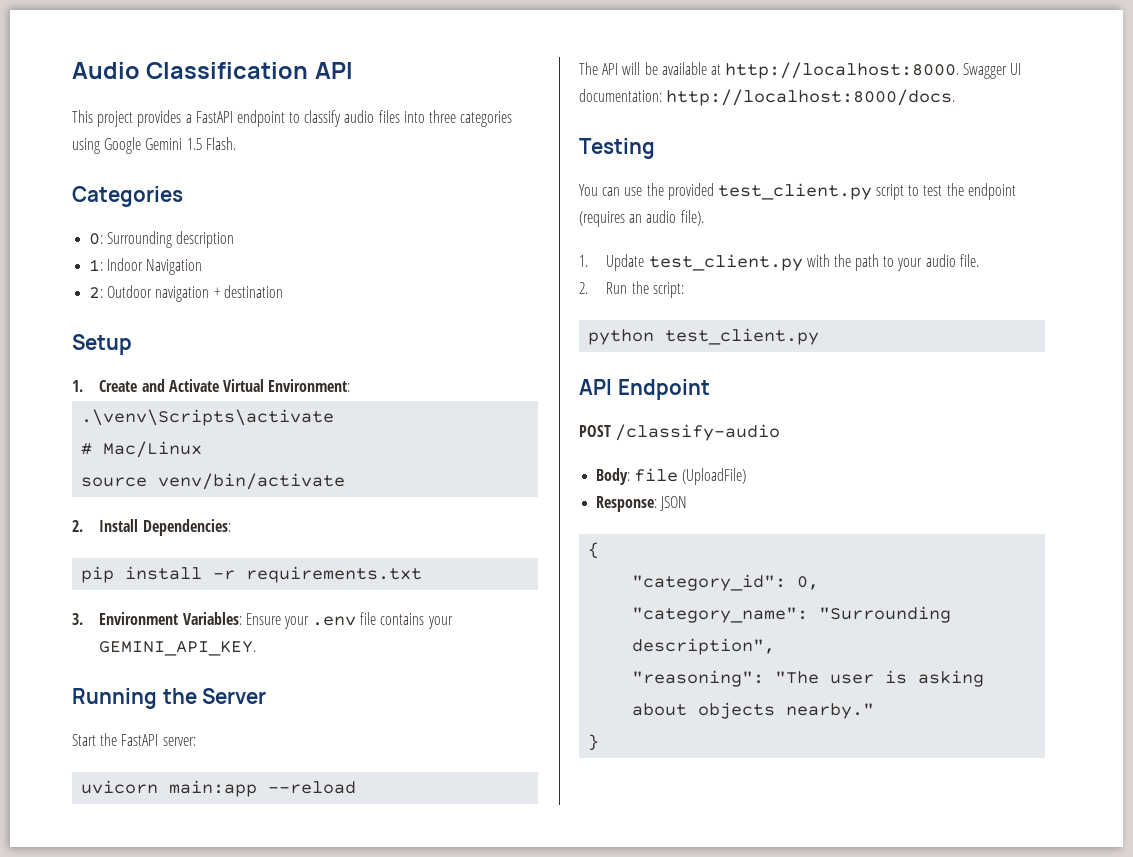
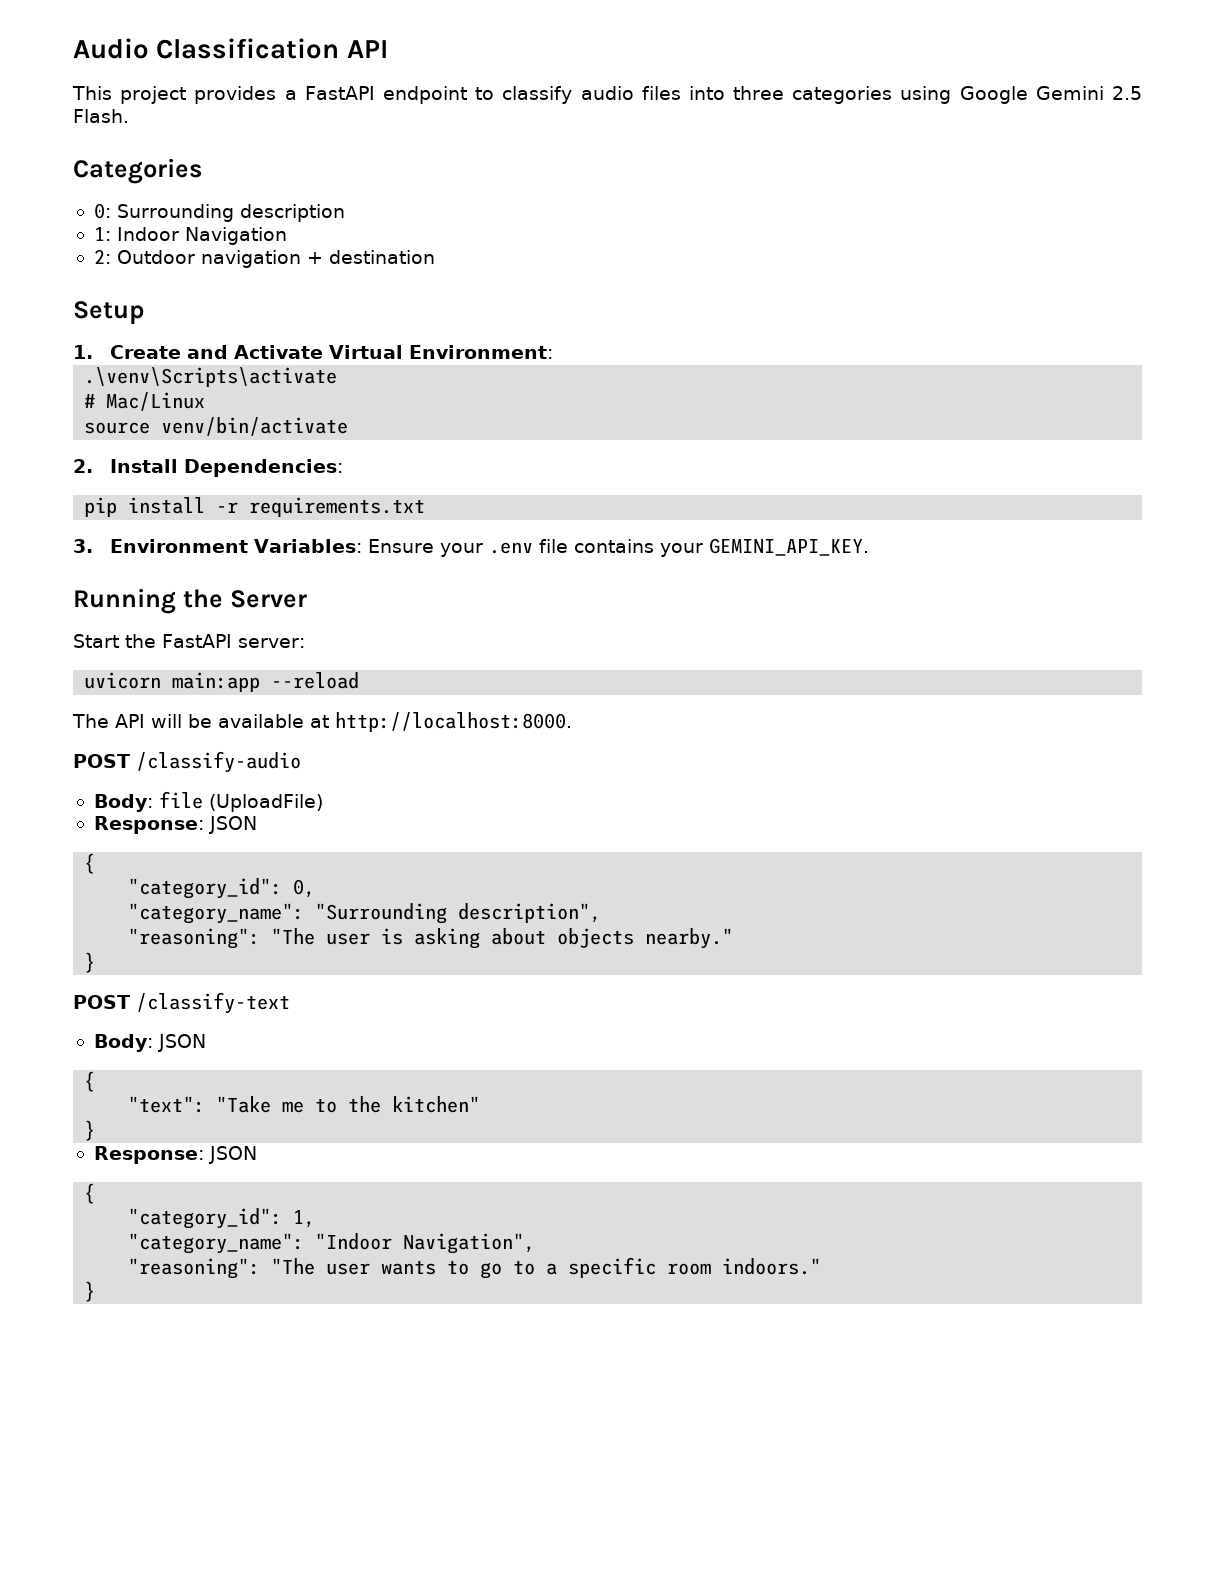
- This project provides a FastAPI endpoint to classify audio files into three categories using Google Gemini 1.5 Flash.
+ This project provides a FastAPI endpoint to classify audio files into three categories using Google Gemini 2.5 Flash.
- Swagger UI documentation: http://localhost:8000/docs.
- Testing
- You can use the provided test_client.py script to test the endpoint (requires an audio file).
- 1. Update test_client.py with the path to your audio file.
- 2. Run the script:
- python test_client.py
- API Endpoint
+ POST /classify-text
+ Body: JSON
+ {
+ "text": "Take me to the kitchen"
+ }
+ Response: JSON
+ {
+ "category_id": 1,
+ "category_name": "Indoor Navigation",
+ "reasoning": "The user wants to go to a specific room indoors."
+ }

